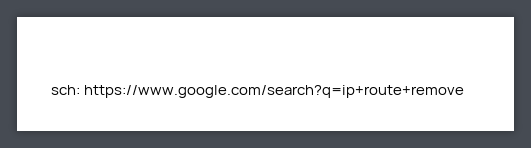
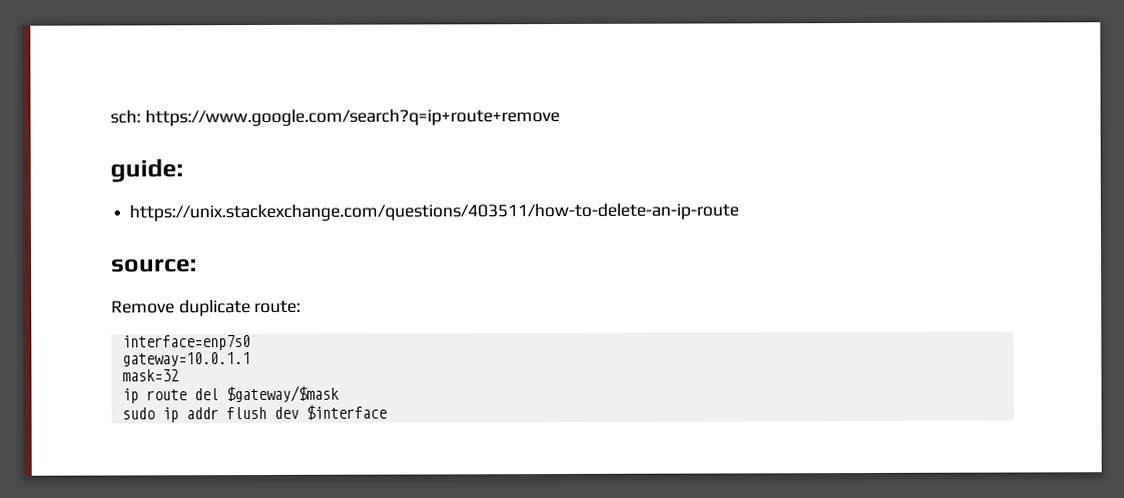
+ guide:
+ https://unix.stackexchange.com/questions/403511/how-to-delete-an-ip-route
+ source:
+ Remove duplicate route:
+ interface=enp7s0
+ gateway=10.0.1.1
+ mask=32
+ ip route del $gateway/$mask
+ sudo ip addr flush dev $interface

